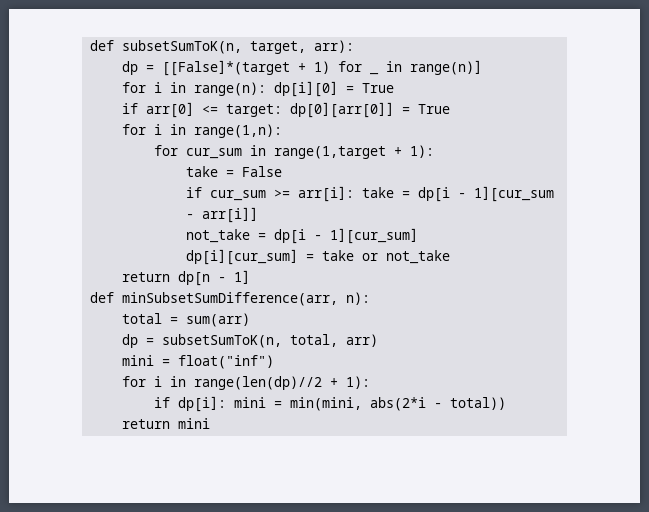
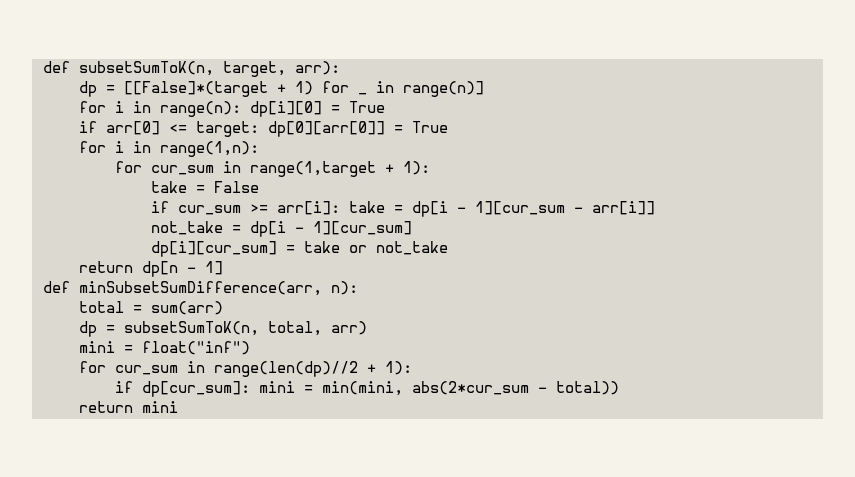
- for i in range(len(dp)//2 + 1):
+ for cur_sum in range(len(dp)//2 + 1):
- if dp[i]: mini = min(mini, abs(2*i - total))
+ if dp[cur_sum]: mini = min(mini, abs(2*cur_sum - total))

